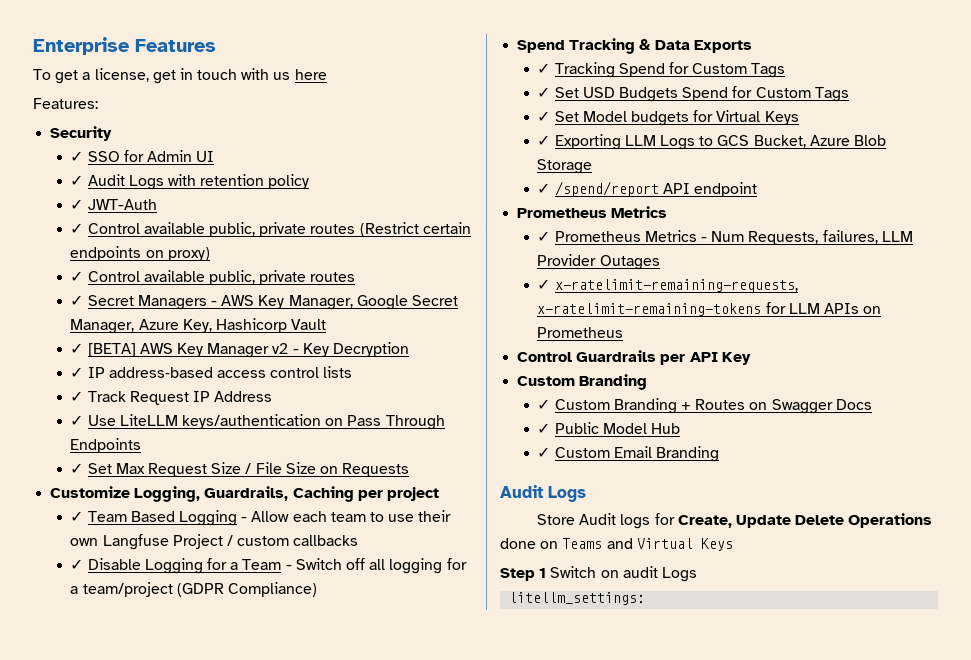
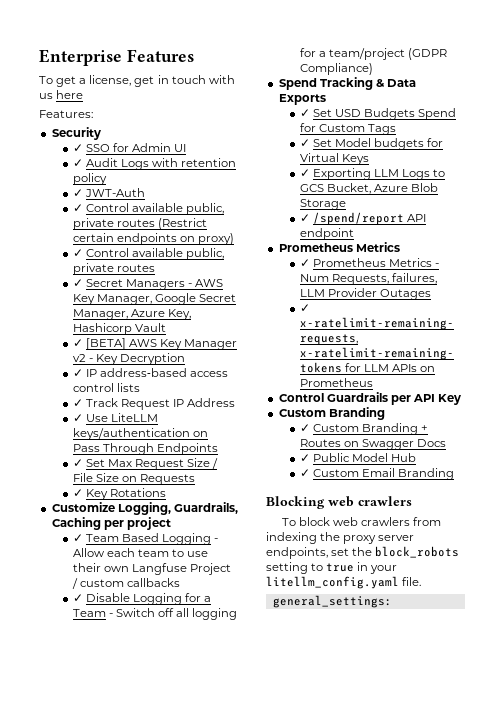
+ ✓ Key Rotations
- ✓ Tracking Spend for Custom Tags
  ✓ Custom Email Branding
- Audit Logs
- Store Audit logs for Create, Update Delete Operations done on Teams and Virtual Keys
- Step 1 Switch on audit Logs
- litellm_settings:
+ Blocking web crawlers
+ To block web crawlers from indexing the proxy server endpoints, set the block_robots setting to true in your litellm_config.yaml file.
+ general_settings:

